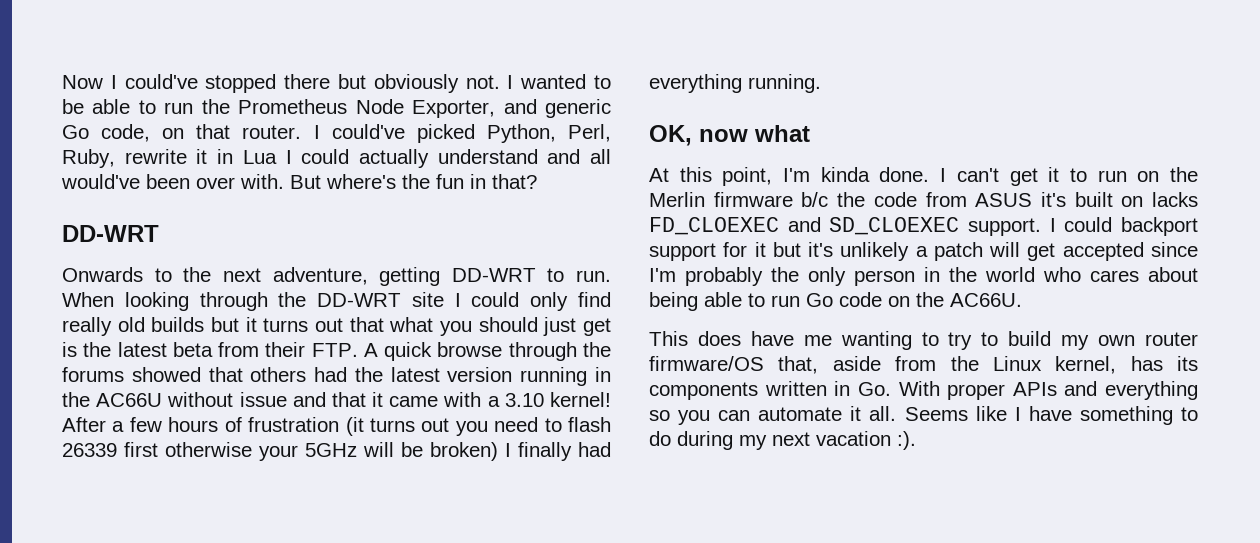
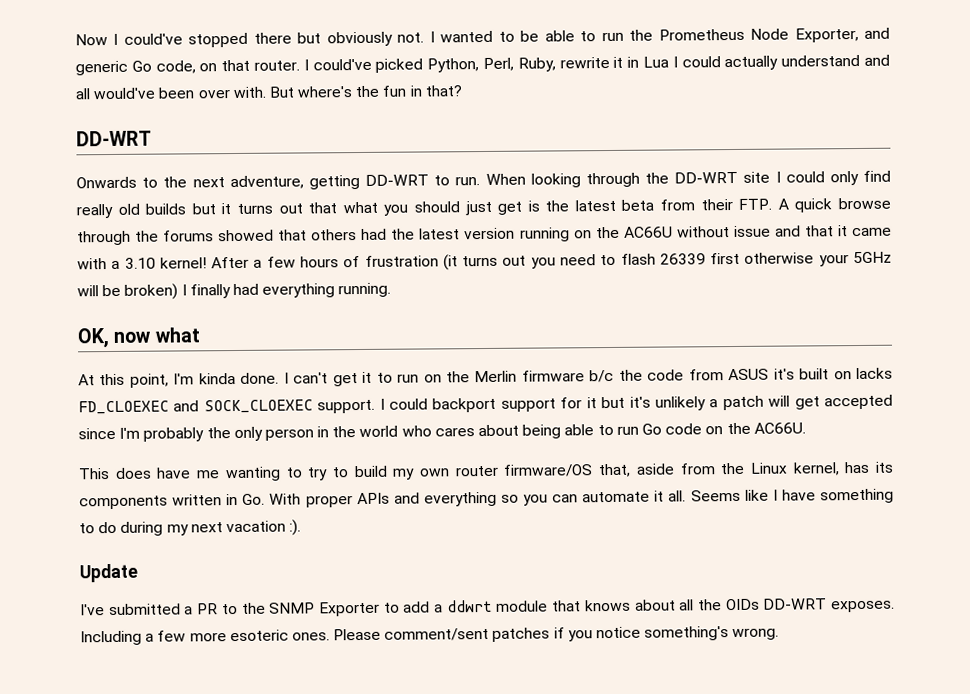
- When looking through the DD-WRT site I could only find really old builds but it turns out that what you should just get is the latest beta from their FTP. A quick browse through the forums showed that others had the latest version running in the AC66U without issue and that it came with a 3.10 kernel!
+ When looking through the DD-WRT site I could only find really old builds but it turns out that what you should just get is the latest beta from their FTP. A quick browse through the forums showed that others had the latest version running on the AC66U without issue and that it came with a 3.10 kernel!
- I can't get it to run on the Merlin firmware b/c the code from ASUS it's built on lacks FD_CLOEXEC and SD_CLOEXEC support.
+ I can't get it to run on the Merlin firmware b/c the code from ASUS it's built on lacks FD_CLOEXEC and SOCK_CLOEXEC support.
+ Update
+ I've submitted a PR to the SNMP Exporter to add a ddwrt module that knows about all the OIDs DD-WRT exposes. Including a few more esoteric ones. Please comment/sent patches if you notice something's wrong.

